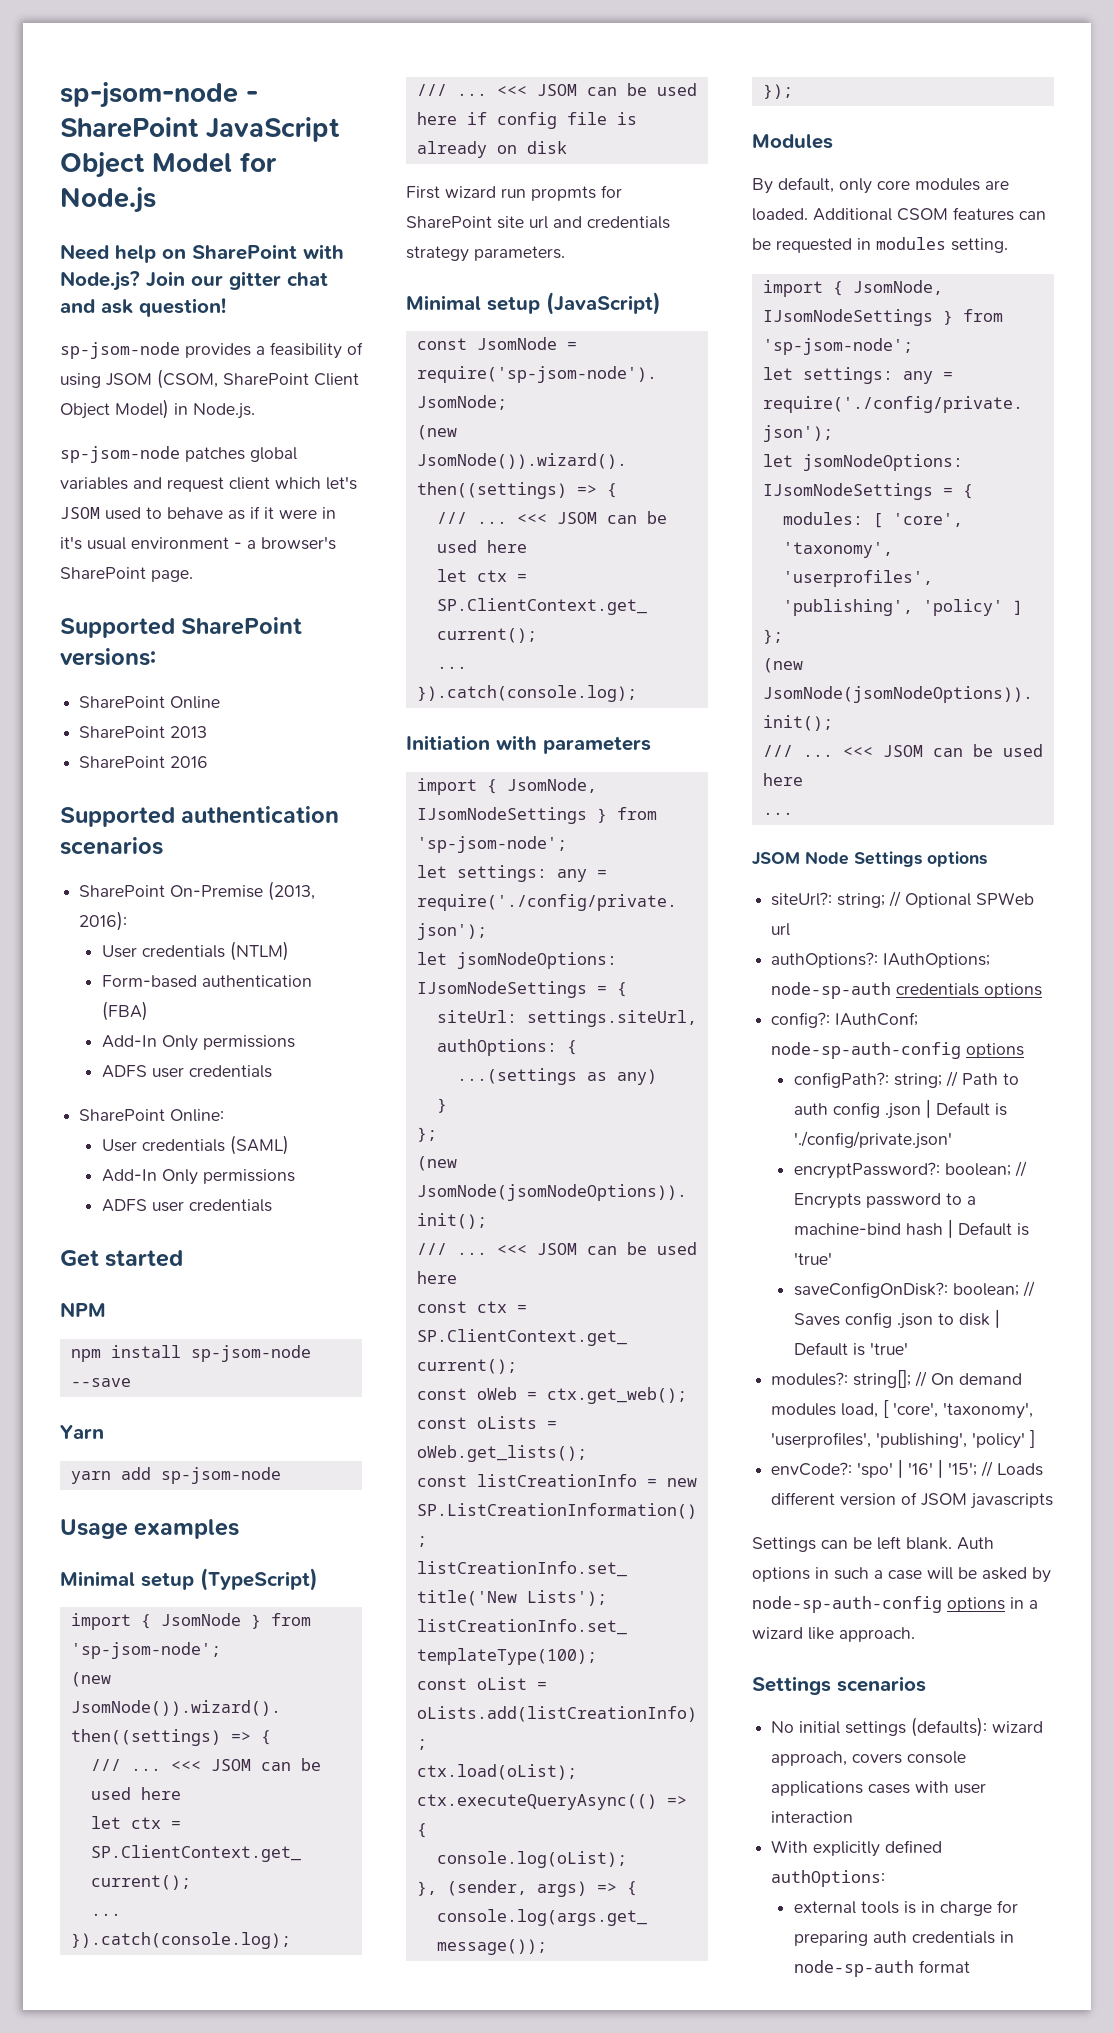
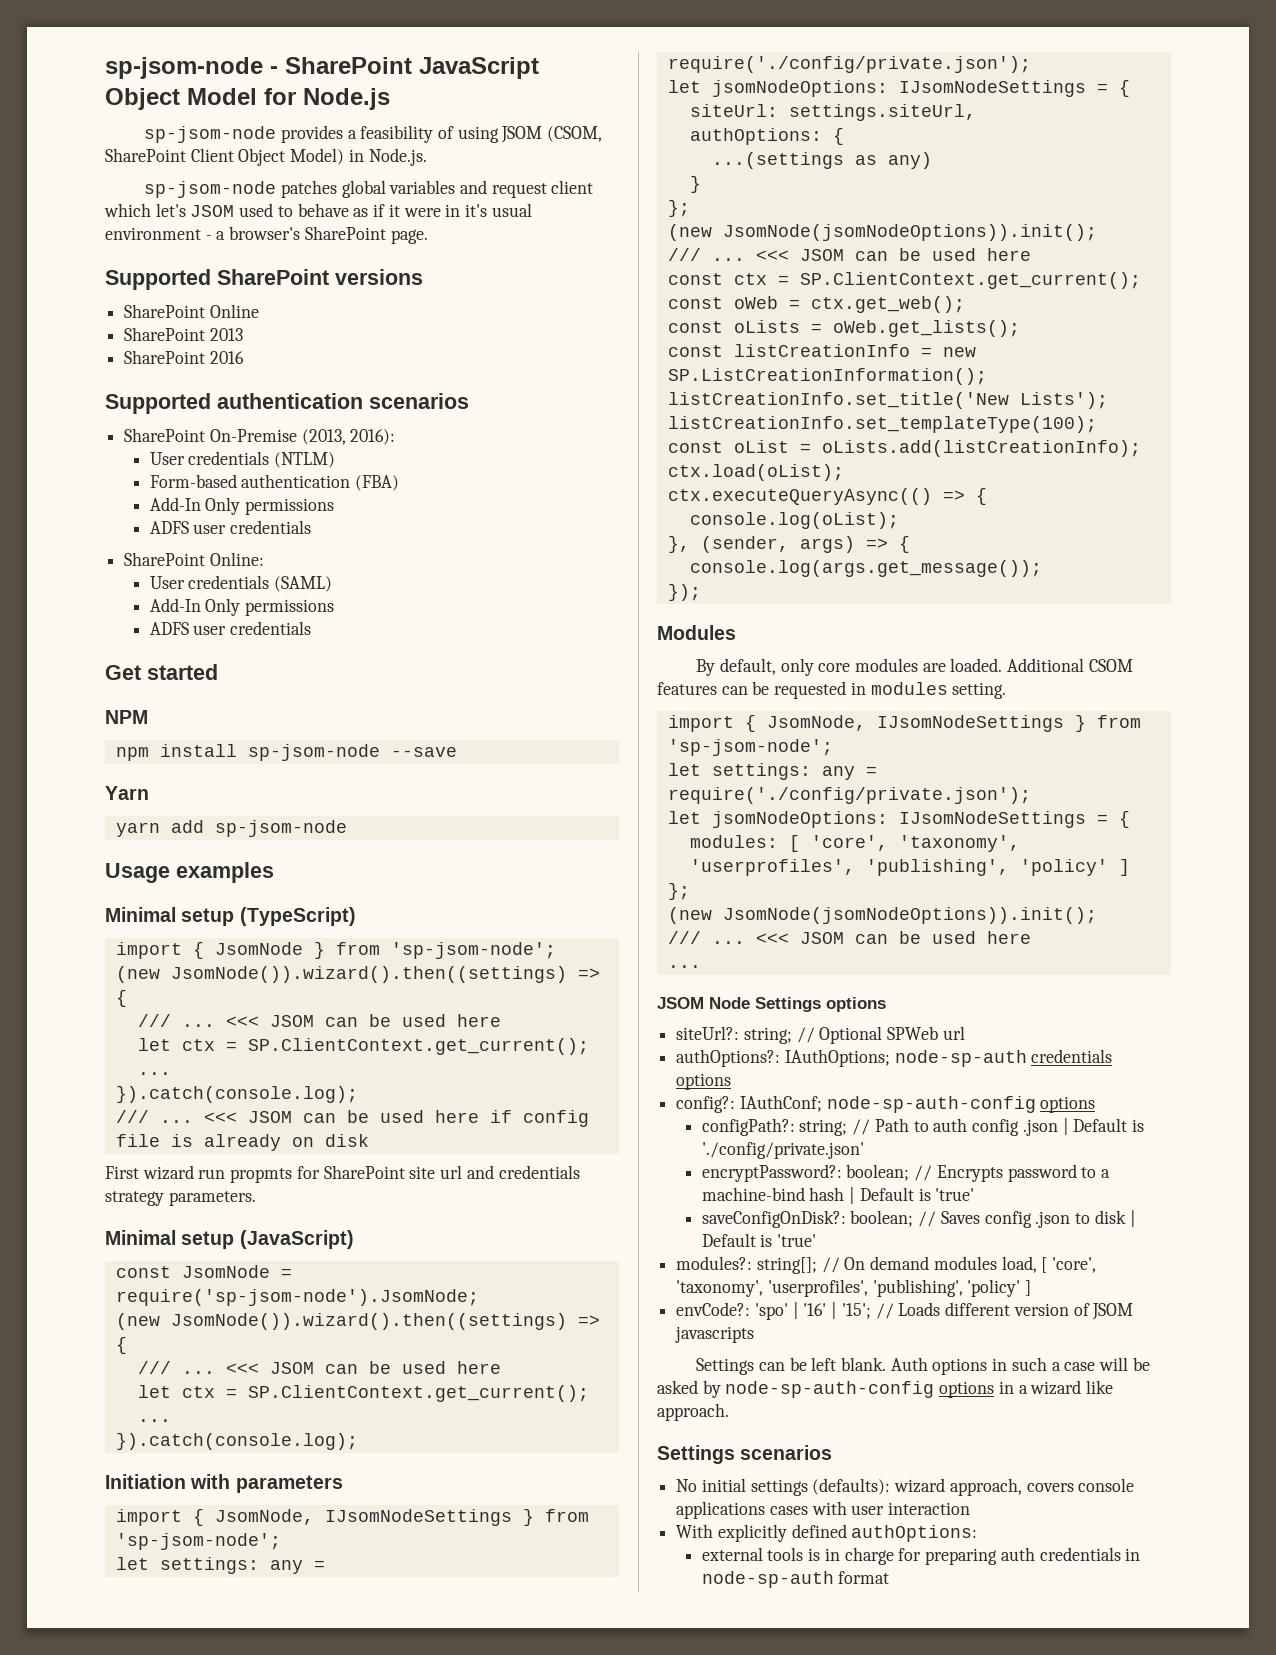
- Need help on SharePoint with Node.js? Join our gitter chat and ask question!
- Supported SharePoint versions:
+ Supported SharePoint versions

